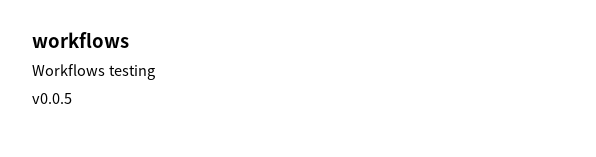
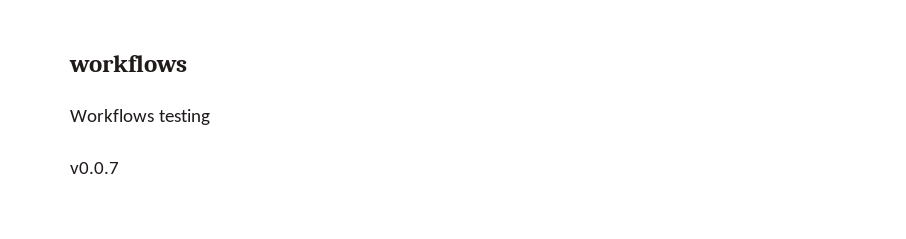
- v0.0.5
+ v0.0.7

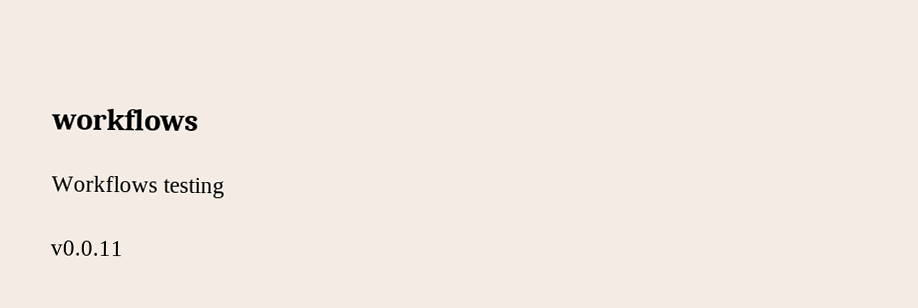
- v0.0.7
+ v0.0.11

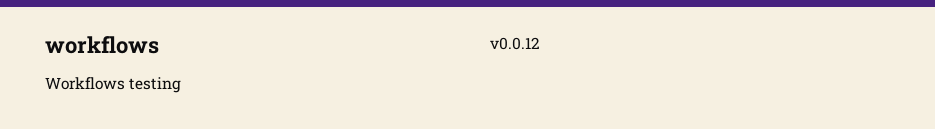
- v0.0.11
+ v0.0.12

